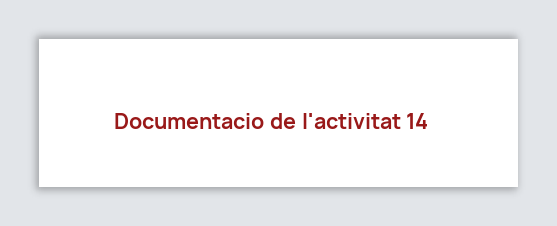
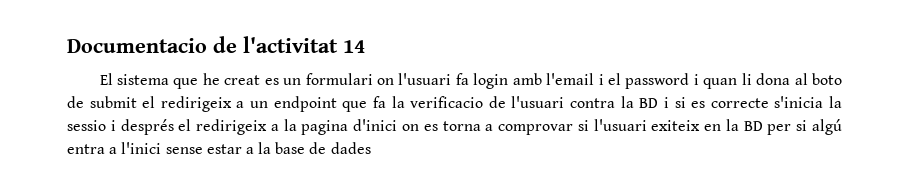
+ El sistema que he creat es un formulari on l'usuari fa login amb l'email i el password i quan li dona al boto de submit el redirigeix a un endpoint que fa la verificacio de l'usuari contra la BD i si es correcte s'inicia la sessio i després el redirigeix a la pagina d'inici on es torna a comprovar si l'usuari exiteix en la BD per si algú entra a l'inici sense estar a la base de dades

